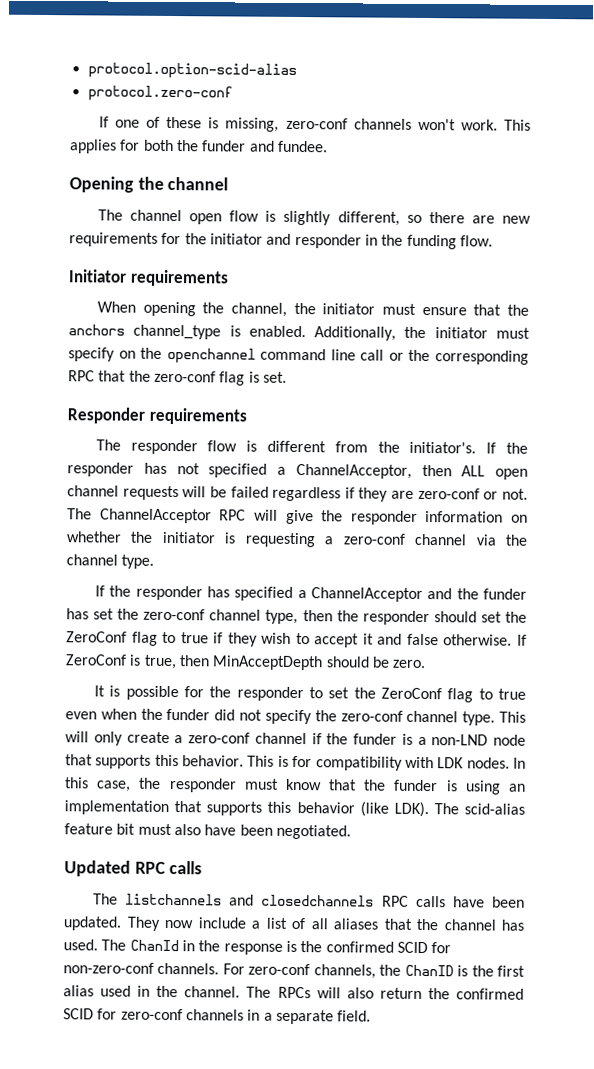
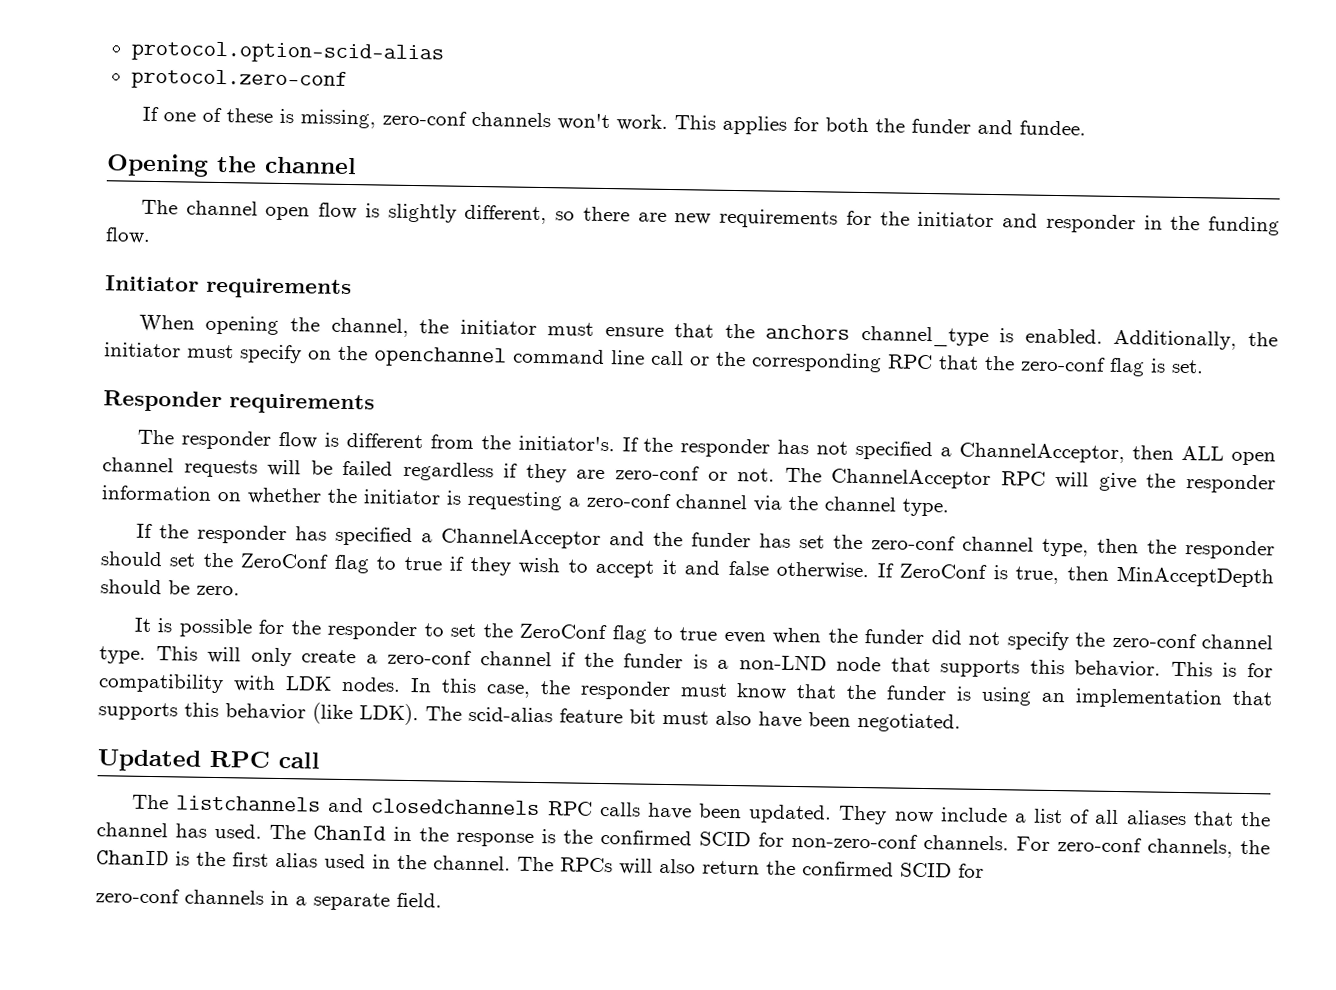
- Updated RPC calls
+ Updated RPC call
- The RPCs will also return the confirmed SCID for zero-conf channels in a separate field.
+ The RPCs will also return the confirmed SCID for
+ zero-conf channels in a separate field.

